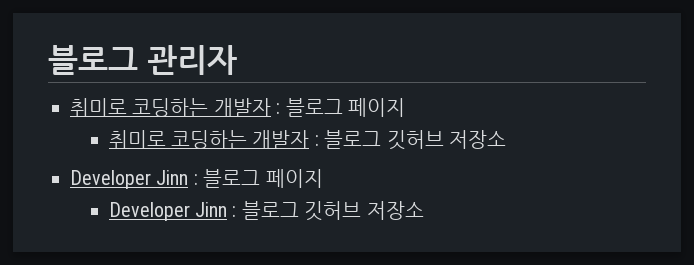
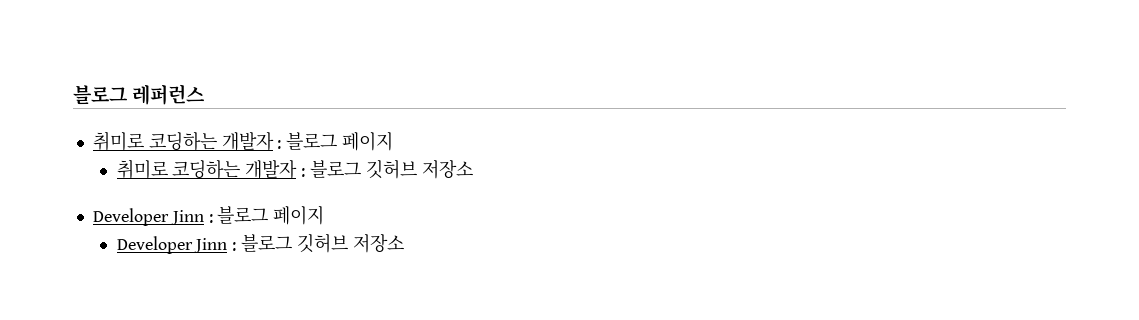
- 블로그 관리자
+ 블로그 레퍼런스

